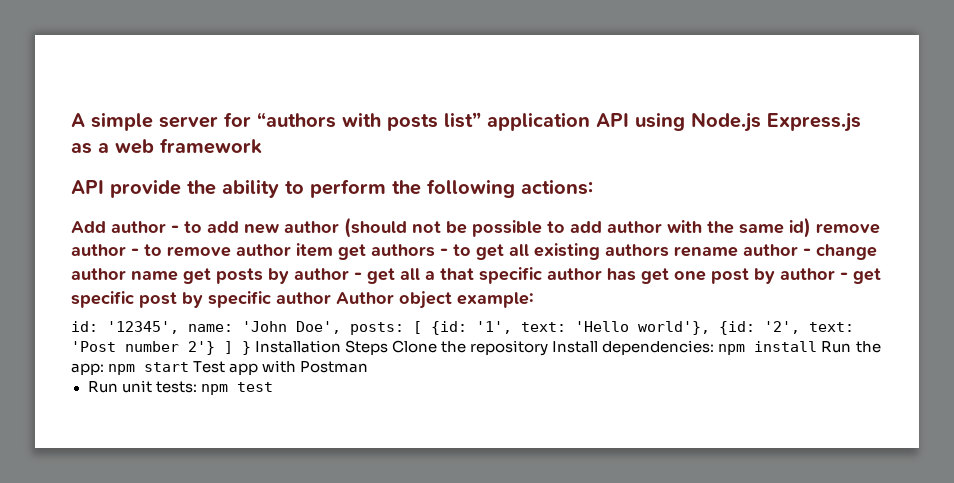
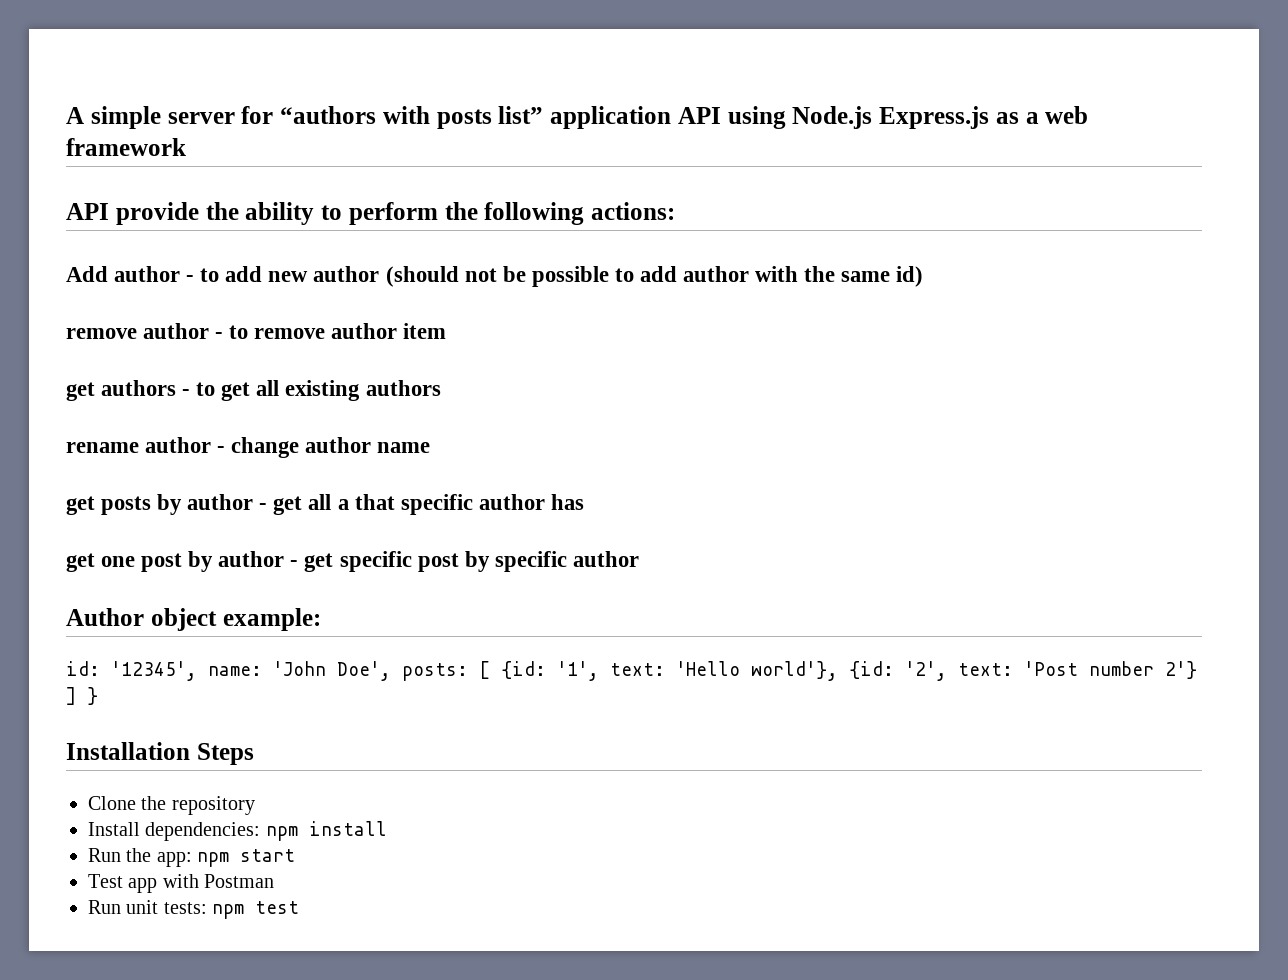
- Add author - to add new author (should not be possible to add author with the same id) remove author - to remove author item get authors - to get all existing authors rename author - change author name get posts by author - get all a that specific author has get one post by author - get specific post by specific author Author object example:
+ Add author - to add new author (should not be possible to add author with the same id)
+ remove author - to remove author item
+ get authors - to get all existing authors
+ rename author - change author name
+ get posts by author - get all a that specific author has
+ get one post by author - get specific post by specific author
+ Author object example:
- id: '12345', name: 'John Doe', posts: [ {id: '1', text: 'Hello world'}, {id: '2', text: 'Post number 2'} ] } Installation Steps Clone the repository Install dependencies: npm install Run the app: npm start Test app with Postman
+ id: '12345', name: 'John Doe', posts: [ {id: '1', text: 'Hello world'}, {id: '2', text: 'Post number 2'} ] }
+ Installation Steps
+ Clone the repository
+ Install dependencies: npm install
+ Run the app: npm start
+ Test app with Postman

